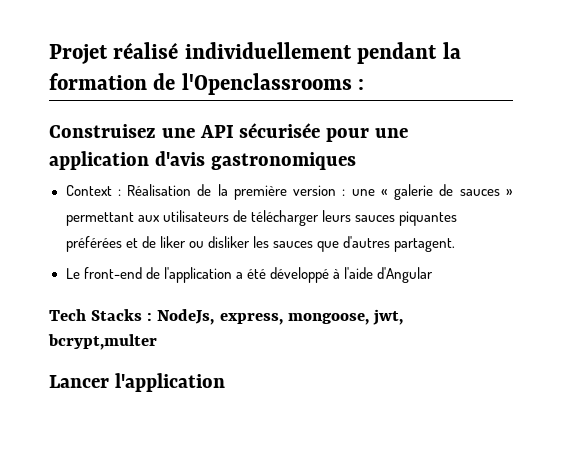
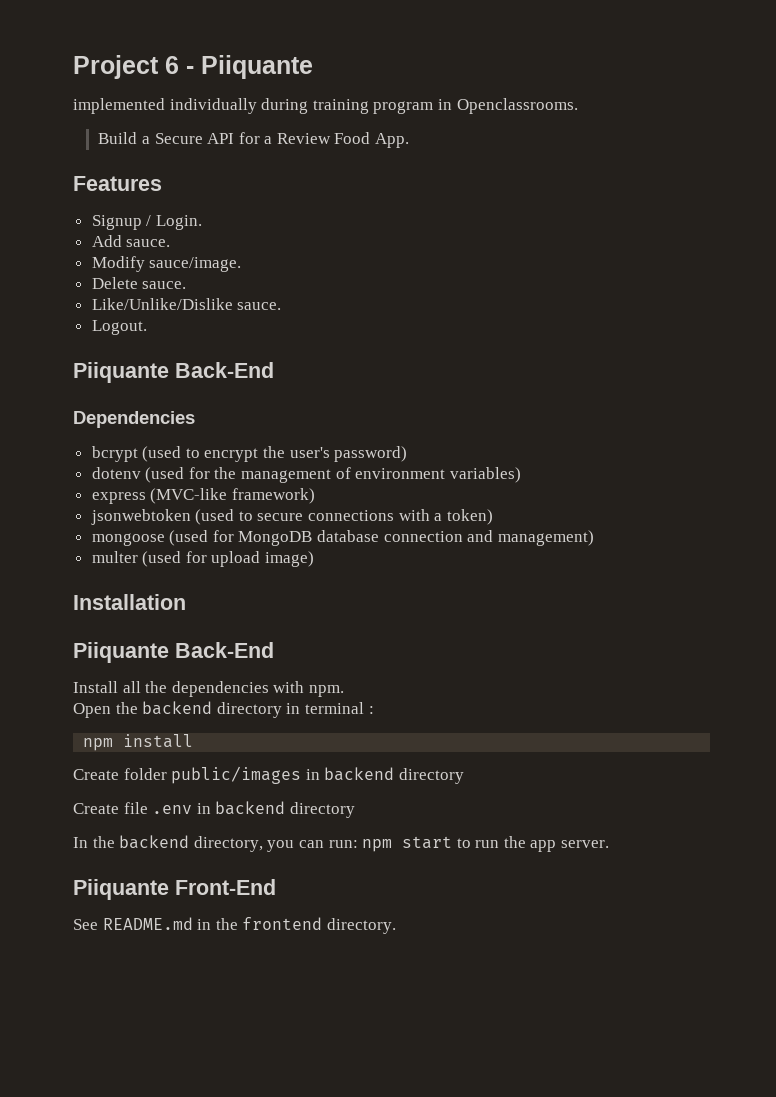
- Projet réalisé individuellement pendant la formation de l'Openclassrooms :
- Construisez une API sécurisée pour une application d'avis gastronomiques
- Context : Réalisation de la première version : une « galerie de sauces » permettant aux utilisateurs de télécharger leurs sauces piquantes préférées et de liker ou disliker les sauces que d'autres partagent.
- Le front-end de l'application a été développé à l'aide d'Angular
- Tech Stacks : NodeJs, express, mongoose, jwt, bcrypt,multer
- Lancer l'application
+ Project 6 - Piiquante
+ implemented individually during training program in Openclassrooms.
+ Build a Secure API for a Review Food App.
+ Features
+ Signup / Login.
+ Add sauce.
+ Modify sauce/image.
+ Delete sauce.
+ Like/Unlike/Dislike sauce.
+ Logout.
+ Piiquante Back-End
+ Dependencies
+ bcrypt (used to encrypt the user's password)
+ dotenv (used for the management of environment variables)
+ express (MVC-like framework)
+ jsonwebtoken (used to secure connections with a token)
+ mongoose (used for MongoDB database connection and management)
+ multer (used for upload image)
+ Installation
+ Piiquante Back-End
+ Install all the dependencies with npm.
+ Open the backend directory in terminal :
+ npm install
+ Create folder public/images in backend directory
+ Create file .env in backend directory
+ In the backend directory, you can run: npm start to run the app server.
+ Piiquante Front-End
+ See README.md in the frontend directory.

